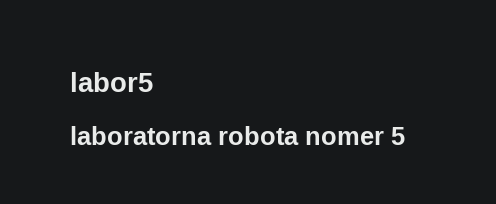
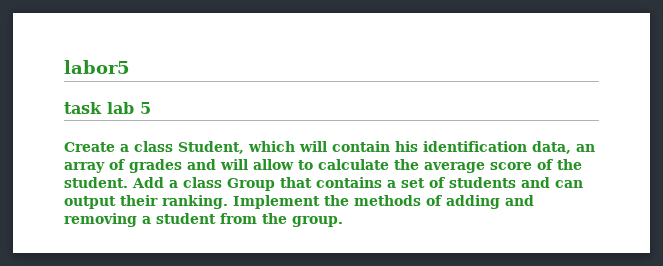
- laboratorna robota nomer 5
+ task lab 5
+ Create a class Student, which will contain his identification data, an array of grades and will allow to calculate the average score of the student. Add a class Group that contains a set of students and can output their ranking. Implement the methods of adding and removing a student from the group.

